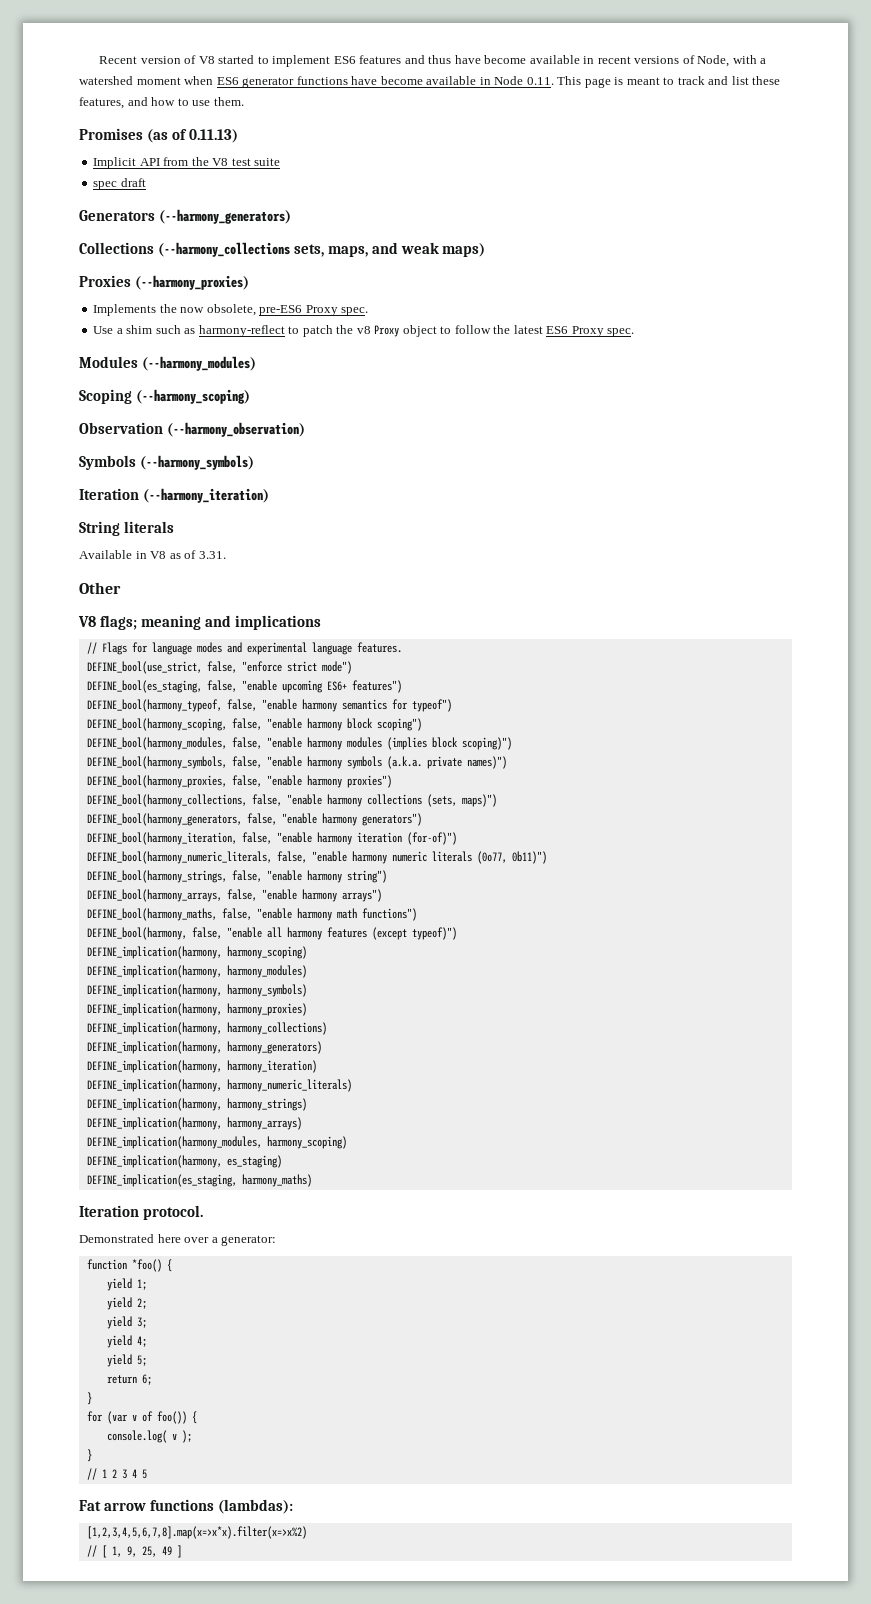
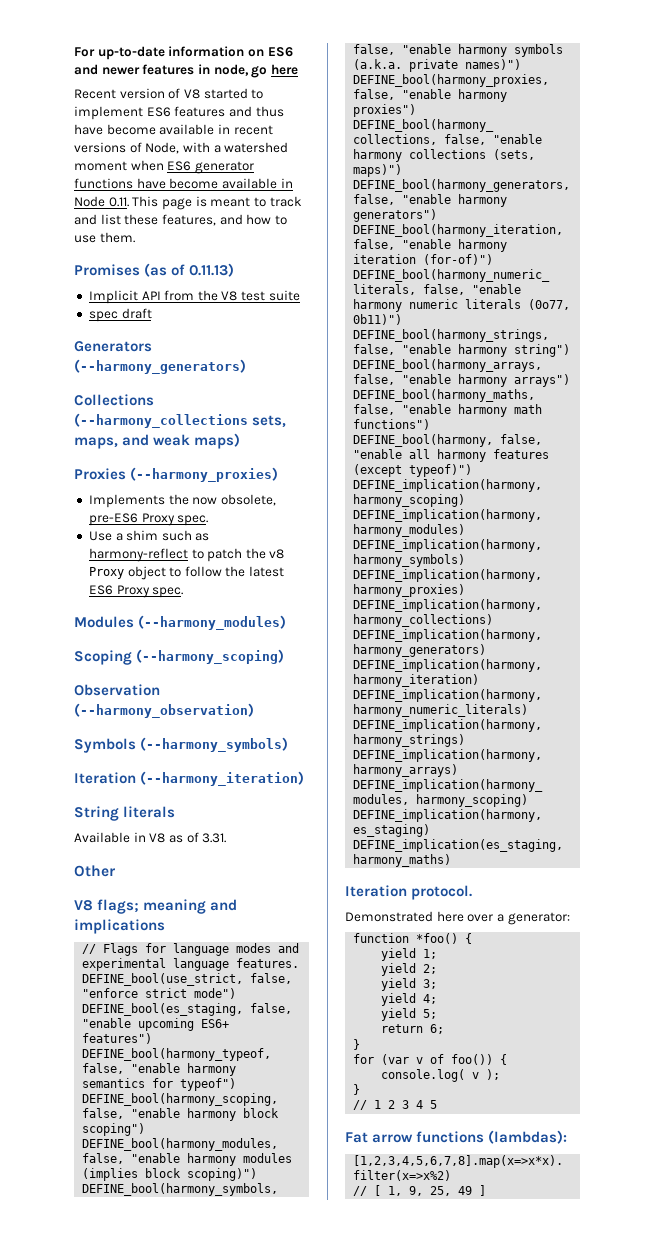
+ For up-to-date information on ES6 and newer features in node, go here

